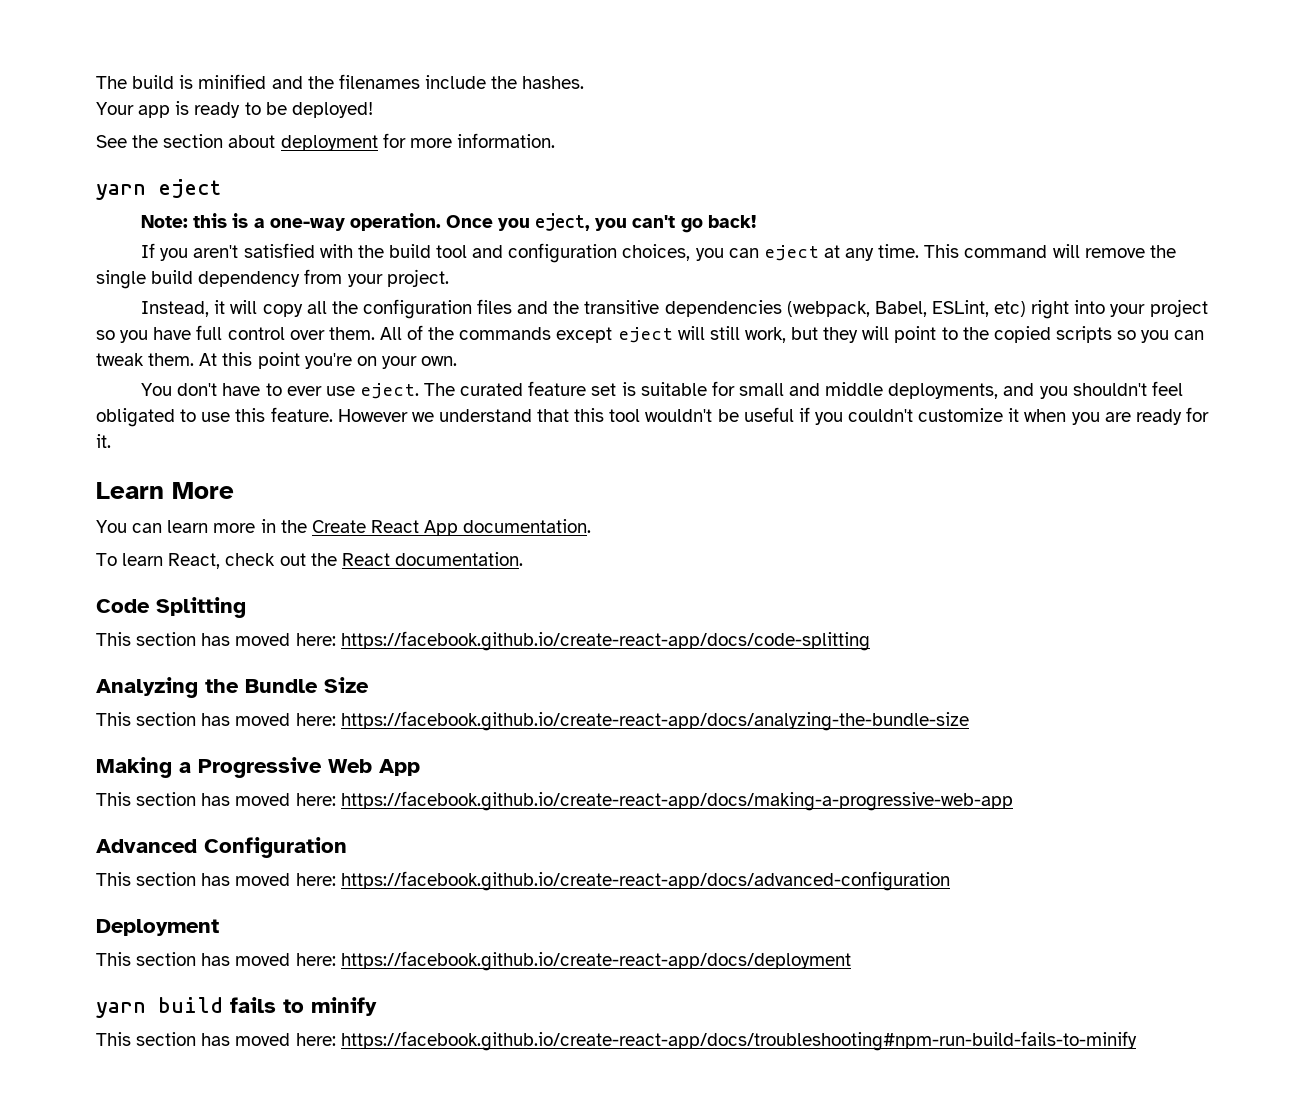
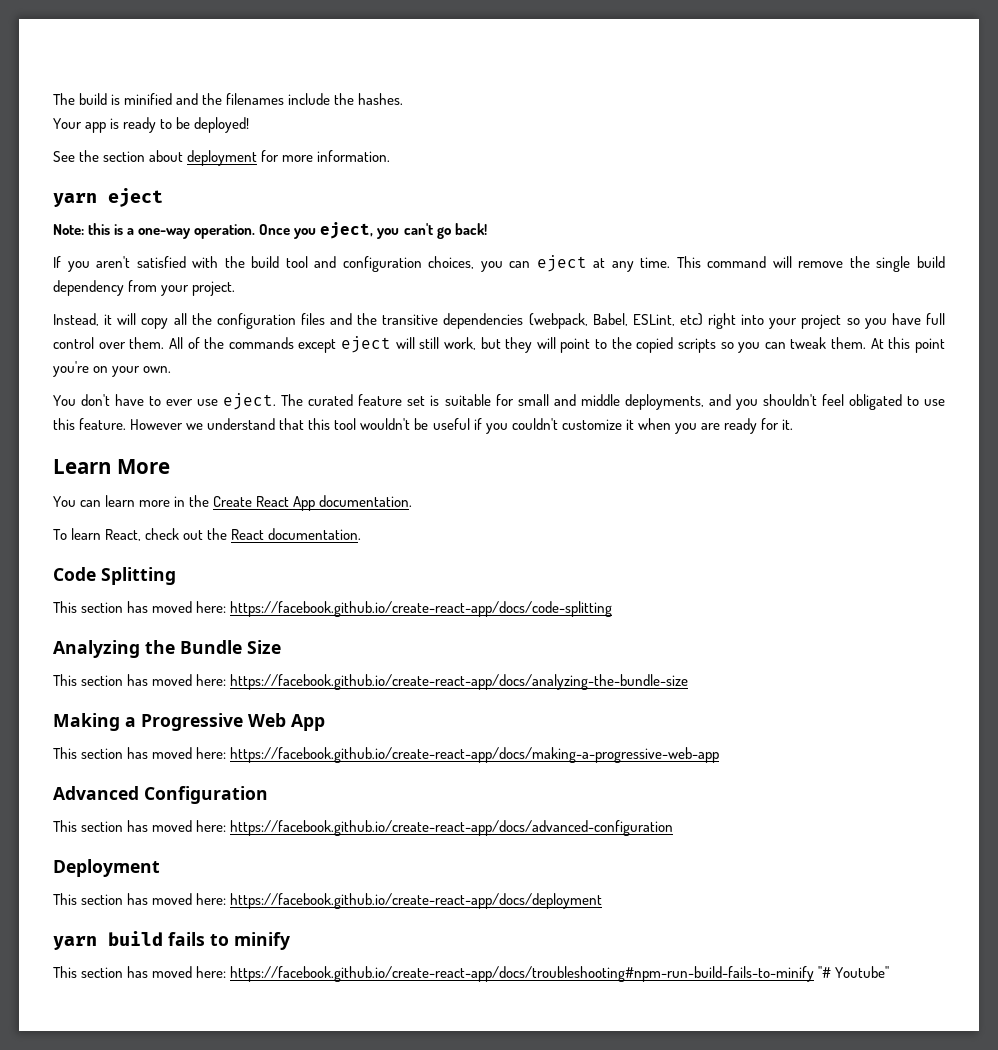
- This section has moved here: https://facebook.github.io/create-react-app/docs/troubleshooting#npm-run-build-fails-to-minify
+ This section has moved here: https://facebook.github.io/create-react-app/docs/troubleshooting#npm-run-build-fails-to-minify "# Youtube"

